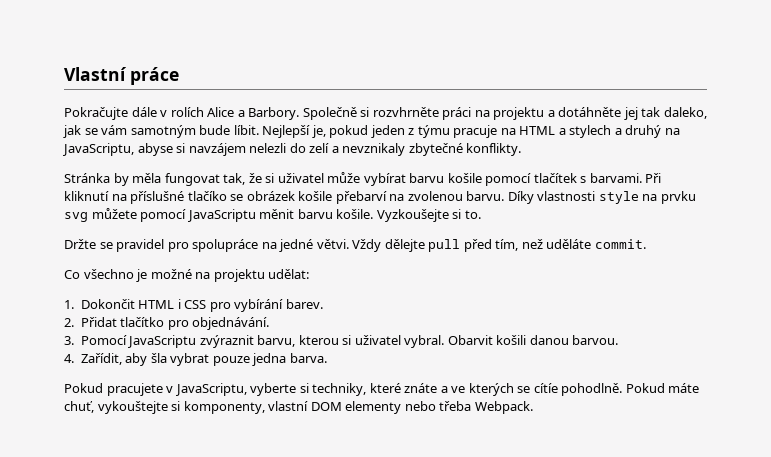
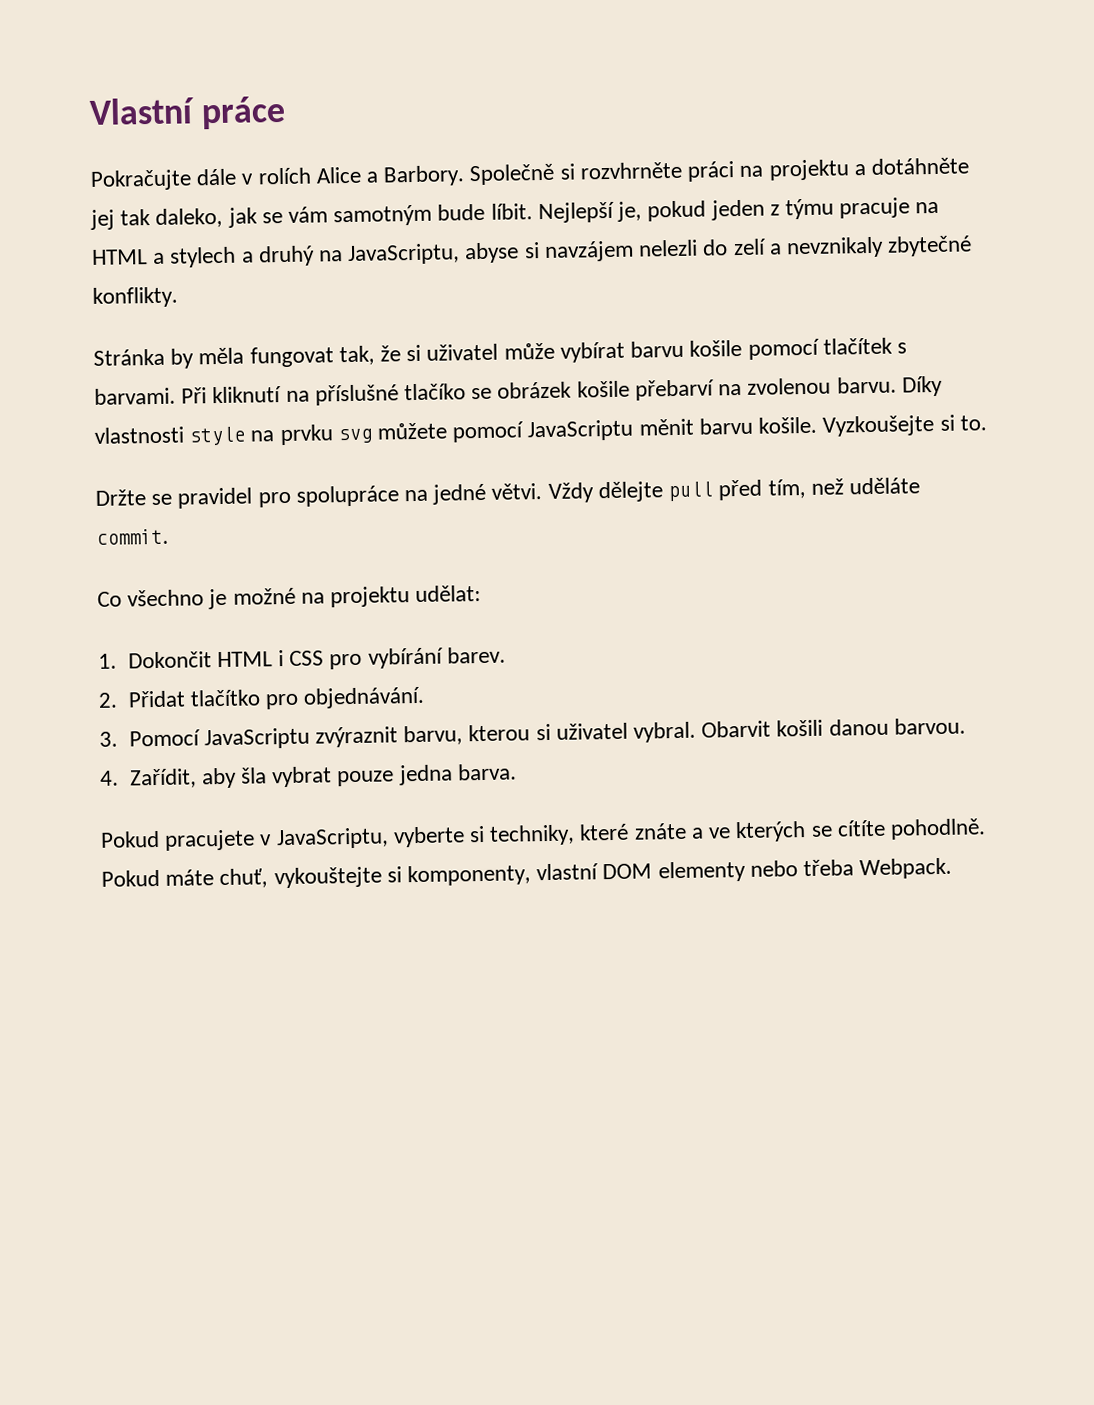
- Pokud pracujete v JavaScriptu, vyberte si techniky, které znáte a ve kterých se cítíe pohodlně.
+ Pokud pracujete v JavaScriptu, vyberte si techniky, které znáte a ve kterých se cítíte pohodlně.

